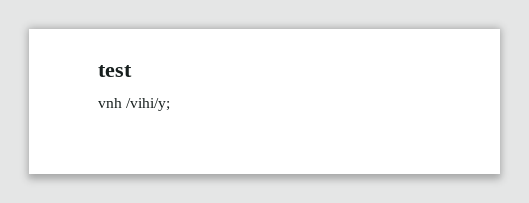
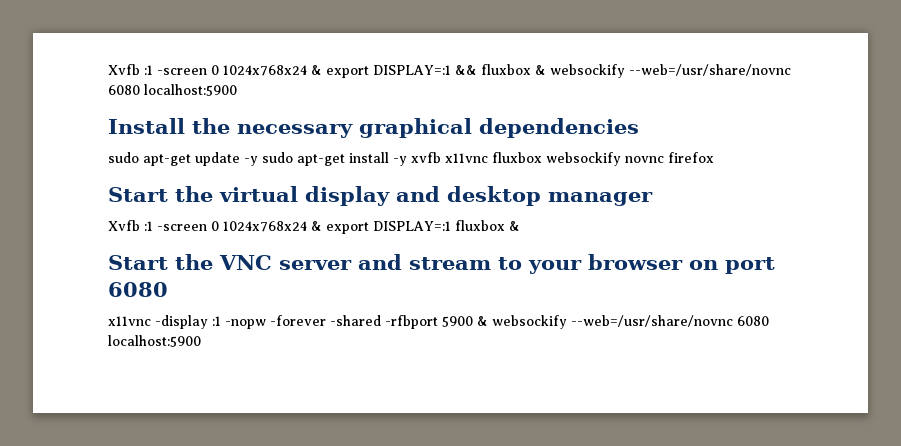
- test
- vnh /vihi/y;
+ Xvfb :1 -screen 0 1024x768x24 & export DISPLAY=:1 && fluxbox & websockify --web=/usr/share/novnc 6080 localhost:5900
+ Install the necessary graphical dependencies
+ sudo apt-get update -y sudo apt-get install -y xvfb x11vnc fluxbox websockify novnc firefox
+ Start the virtual display and desktop manager
+ Xvfb :1 -screen 0 1024x768x24 & export DISPLAY=:1 fluxbox &
+ Start the VNC server and stream to your browser on port 6080
+ x11vnc -display :1 -nopw -forever -shared -rfbport 5900 & websockify --web=/usr/share/novnc 6080 localhost:5900

